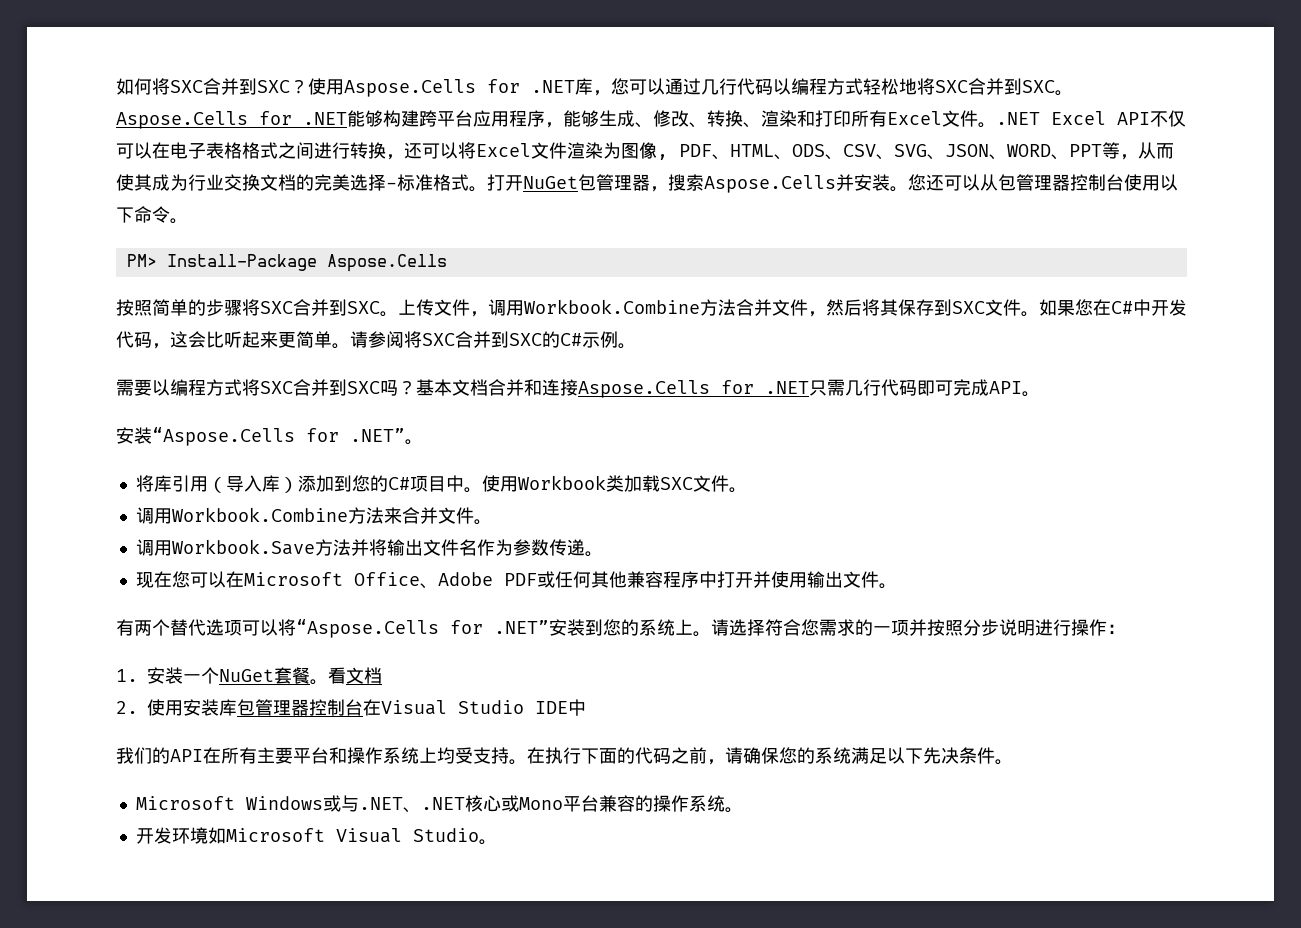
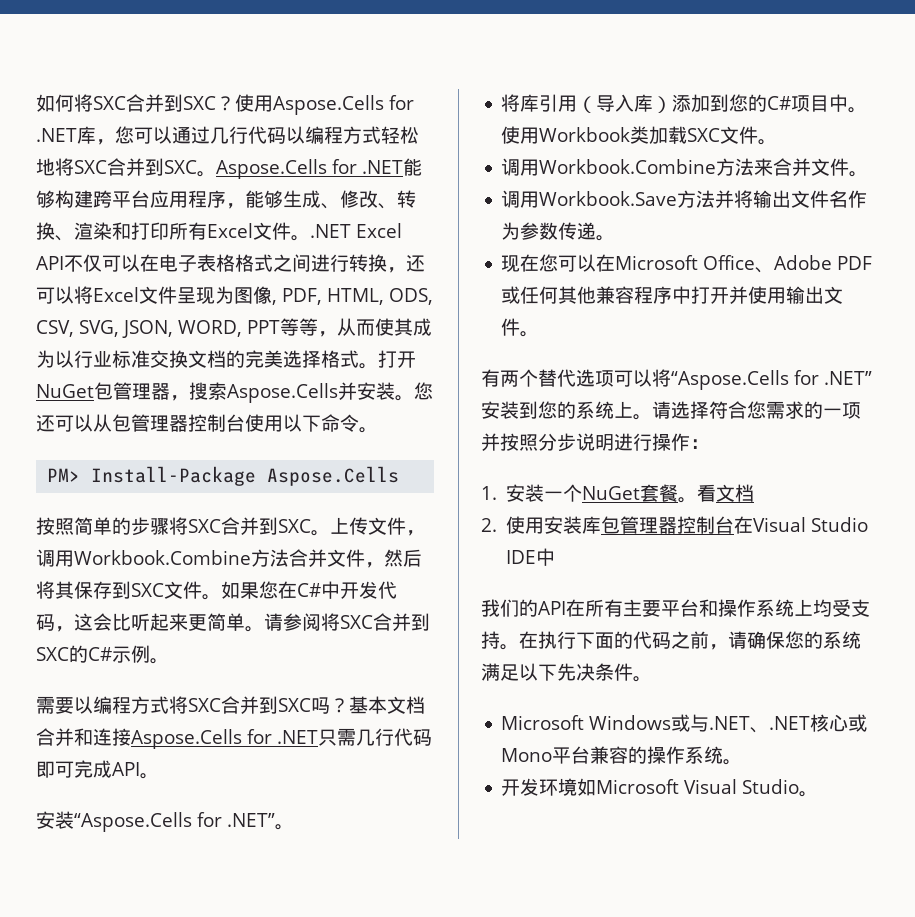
- Aspose.Cells for .NET能够构建跨平台应用程序，能够生成、修改、转换、渲染和打印所有Excel文件。.NET Excel API不仅可以在电子表格格式之间进行转换，还可以将Excel文件渲染为图像, PDF、HTML、ODS、CSV、SVG、JSON、WORD、PPT等，从而使其成为行业交换文档的完美选择-标准格式。
+ Aspose.Cells for .NET能够构建跨平台应用程序，能够生成、修改、转换、渲染和打印所有Excel文件。.NET Excel API不仅可以在电子表格格式之间进行转换，还可以将Excel文件呈现为图像, PDF, HTML, ODS, CSV, SVG, JSON, WORD, PPT等等，从而使其成为以行业标准交换文档的完美选择格式。

